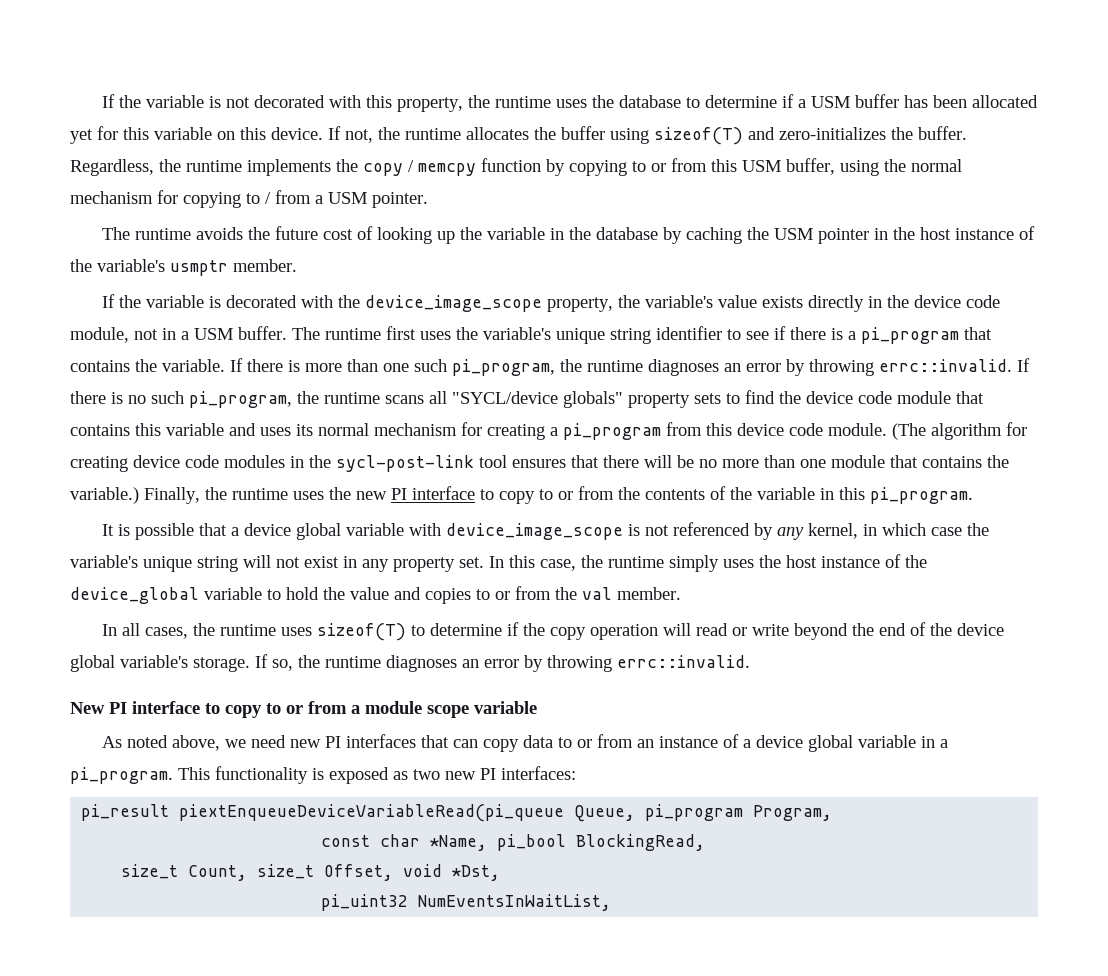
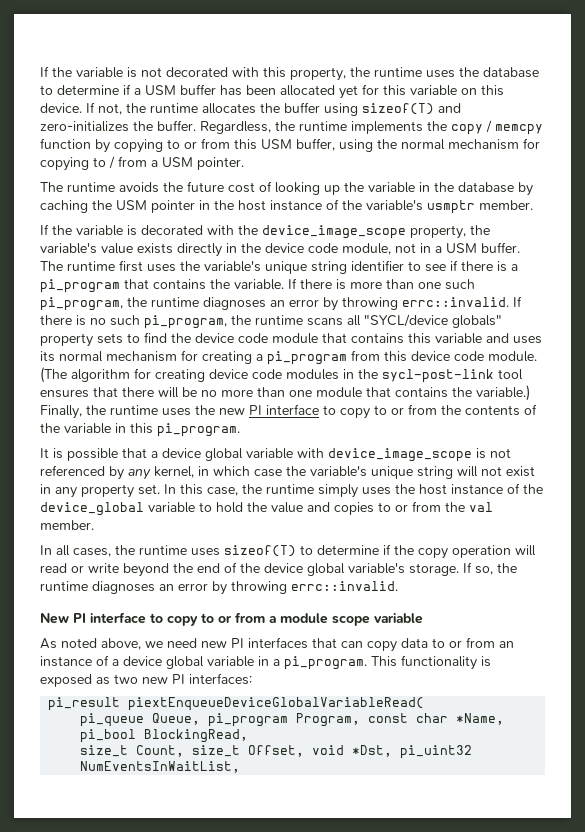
- pi_result piextEnqueueDeviceVariableRead(pi_queue Queue, pi_program Program,
- const char *Name, pi_bool BlockingRead,
+ pi_result piextEnqueueDeviceGlobalVariableRead(
+ pi_queue Queue, pi_program Program, const char *Name, pi_bool BlockingRead,
- size_t Count, size_t Offset, void *Dst,
- pi_uint32 NumEventsInWaitList,
+ size_t Count, size_t Offset, void *Dst, pi_uint32 NumEventsInWaitList,

